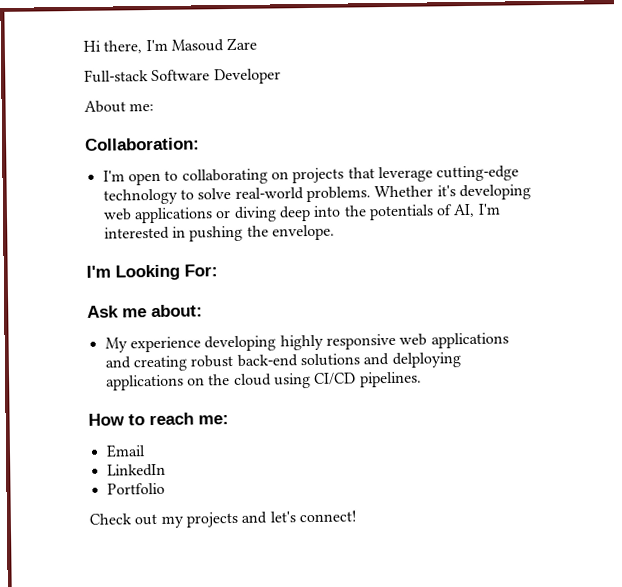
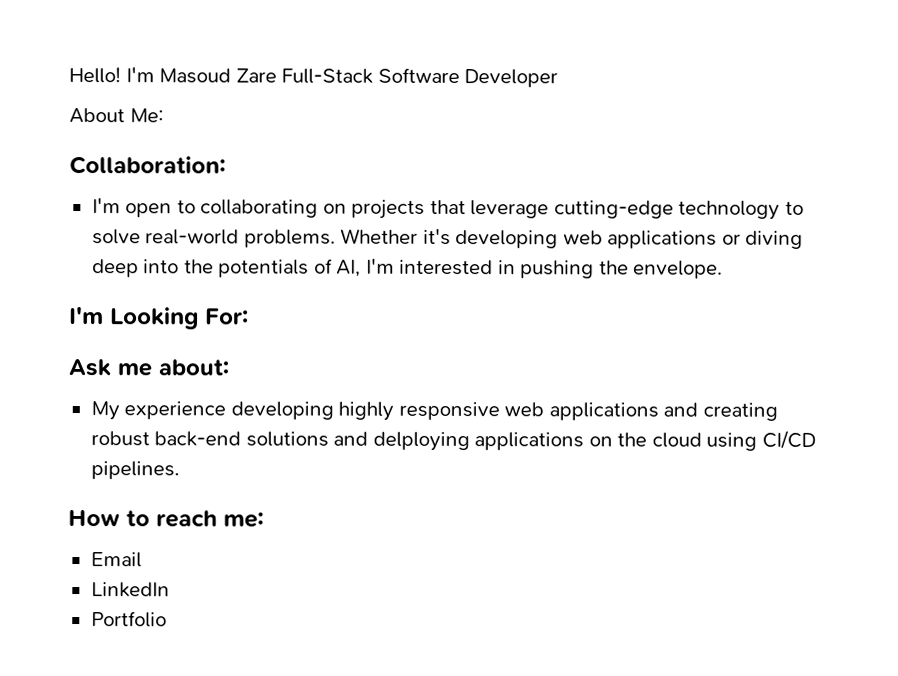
- Hi there, I'm Masoud Zare
- Full-stack Software Developer
+ Hello! I'm Masoud Zare Full-Stack Software Developer
- About me:
+ About Me:
- Check out my projects and let's connect!

